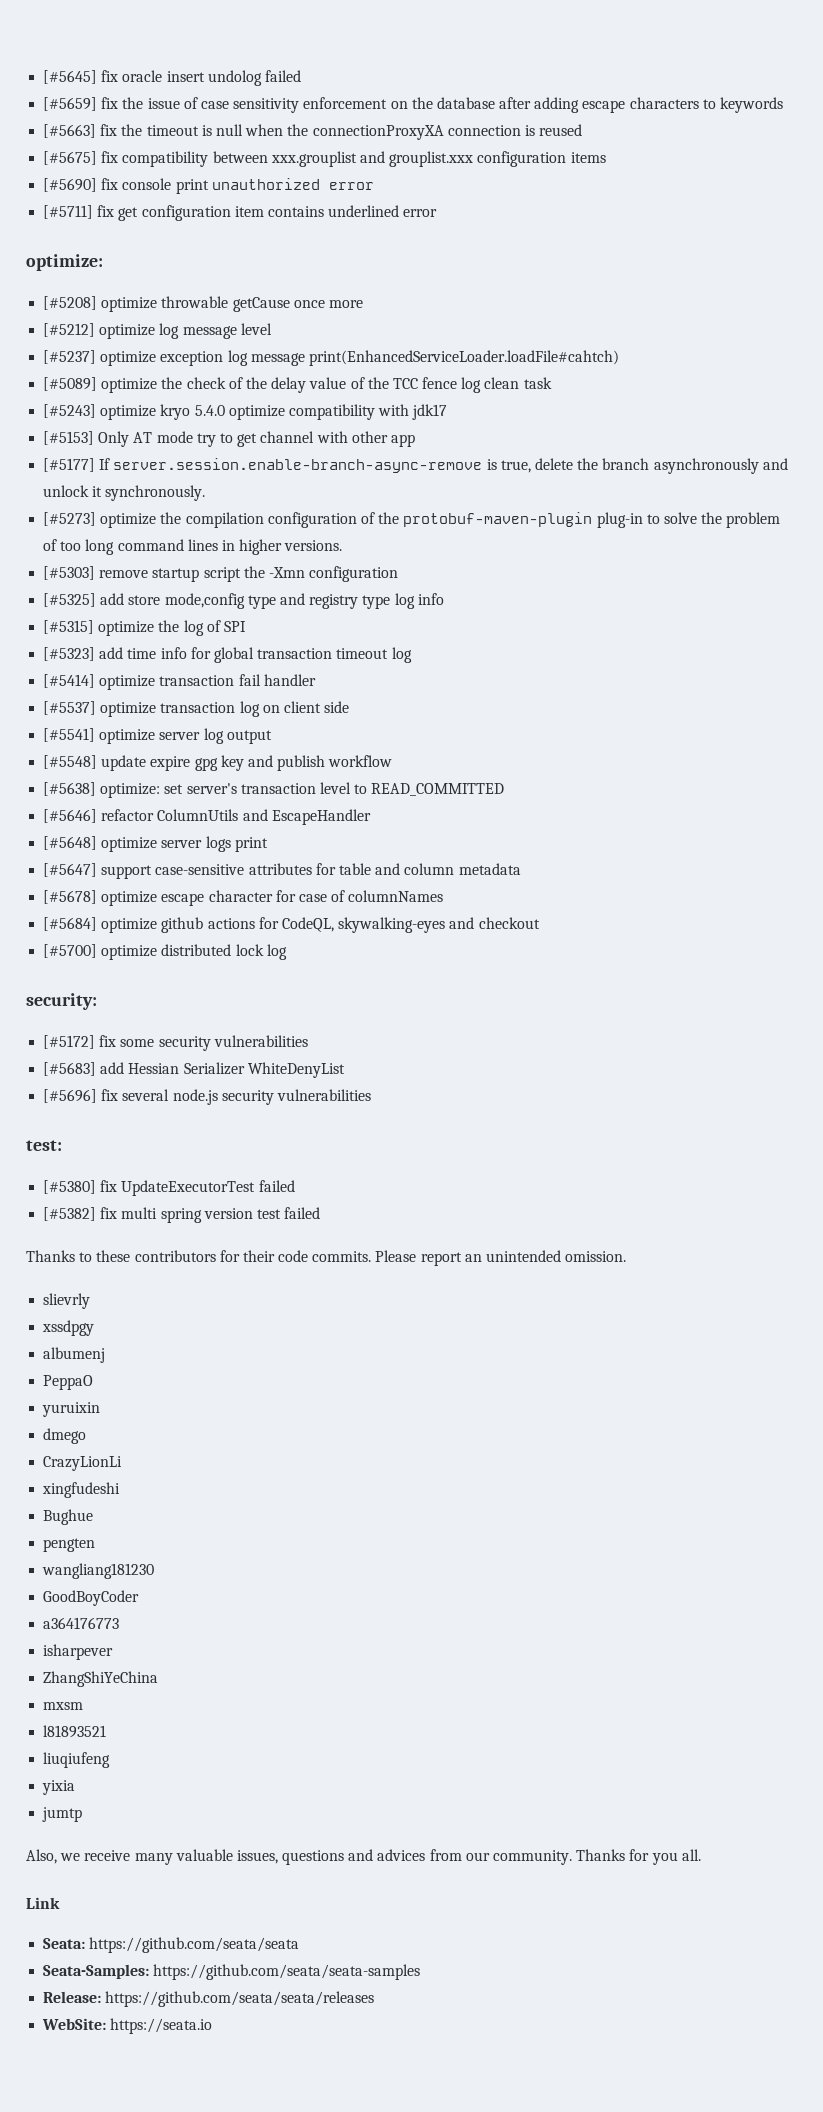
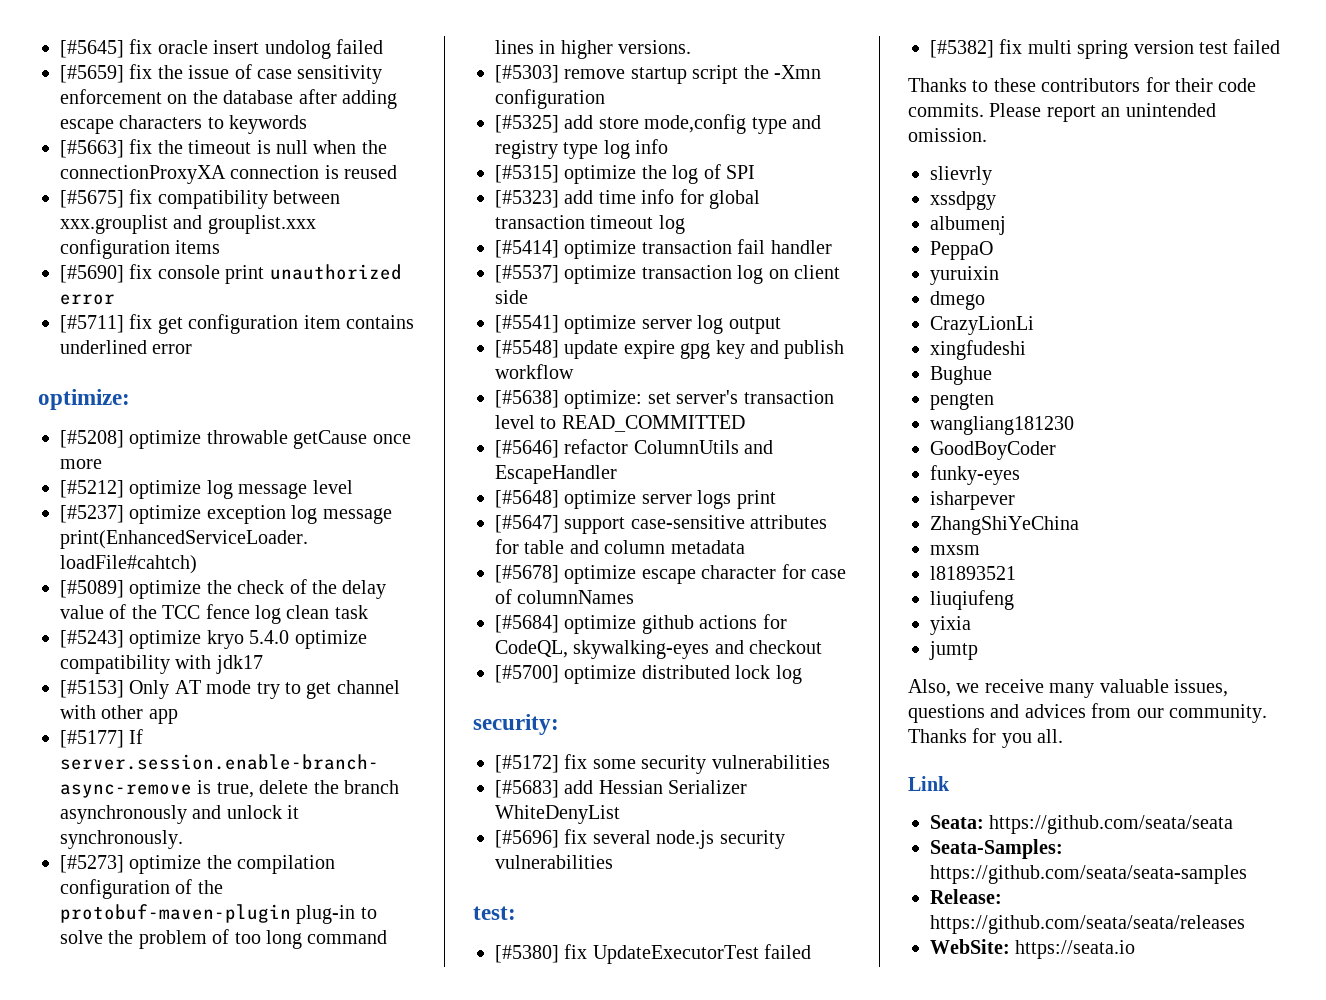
- a364176773
+ funky-eyes

